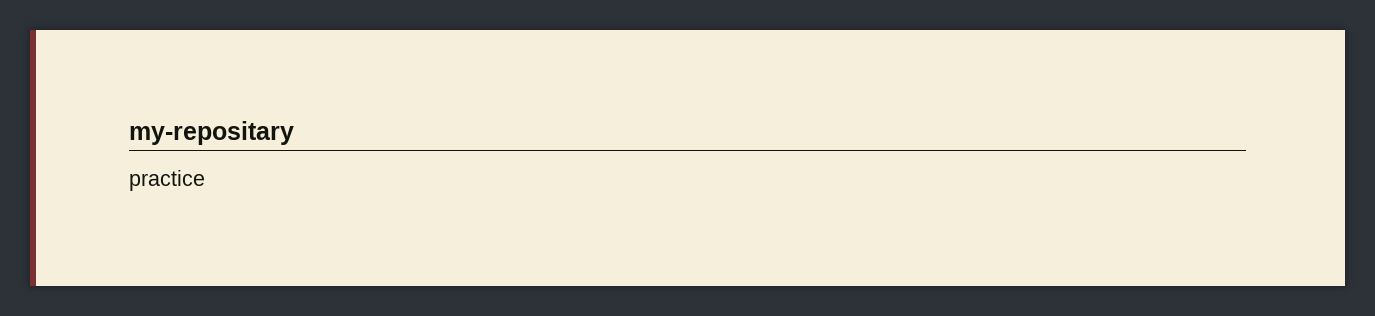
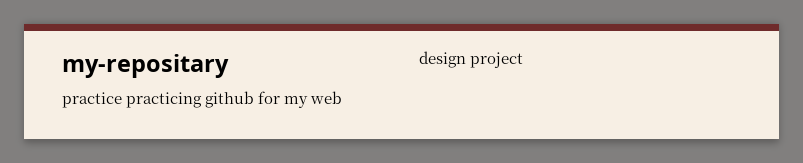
- practice
+ practice practicing github for my web design project

